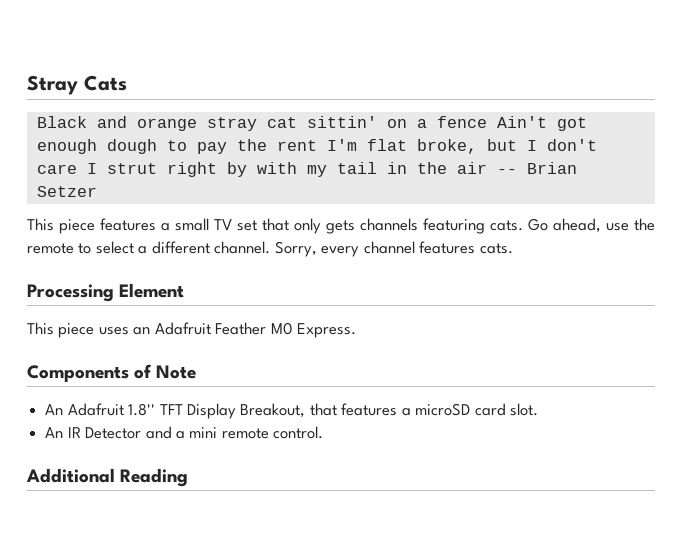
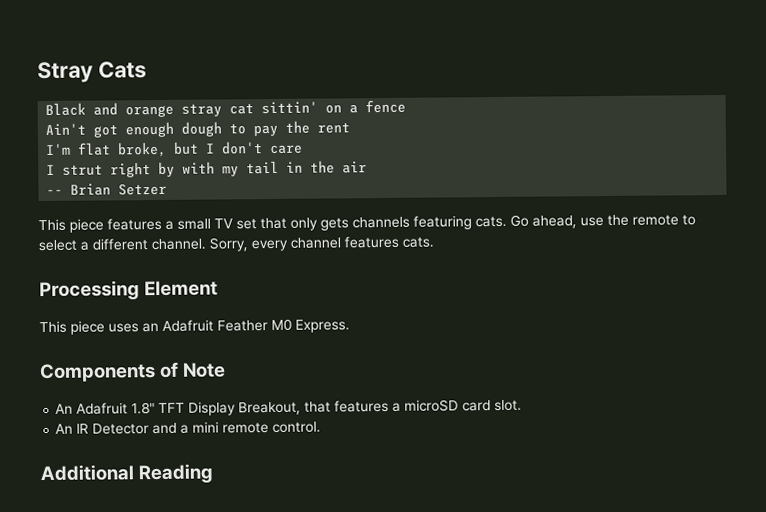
- Black and orange stray cat sittin' on a fence Ain't got enough dough to pay the rent I'm flat broke, but I don't care I strut right by with my tail in the air -- Brian Setzer
+ Black and orange stray cat sittin' on a fence
+ Ain't got enough dough to pay the rent
+ I'm flat broke, but I don't care
+ I strut right by with my tail in the air
+ -- Brian Setzer
- An Adafruit 1.8'' TFT Display Breakout, that features a microSD card slot.
+ An Adafruit 1.8" TFT Display Breakout, that features a microSD card slot.

